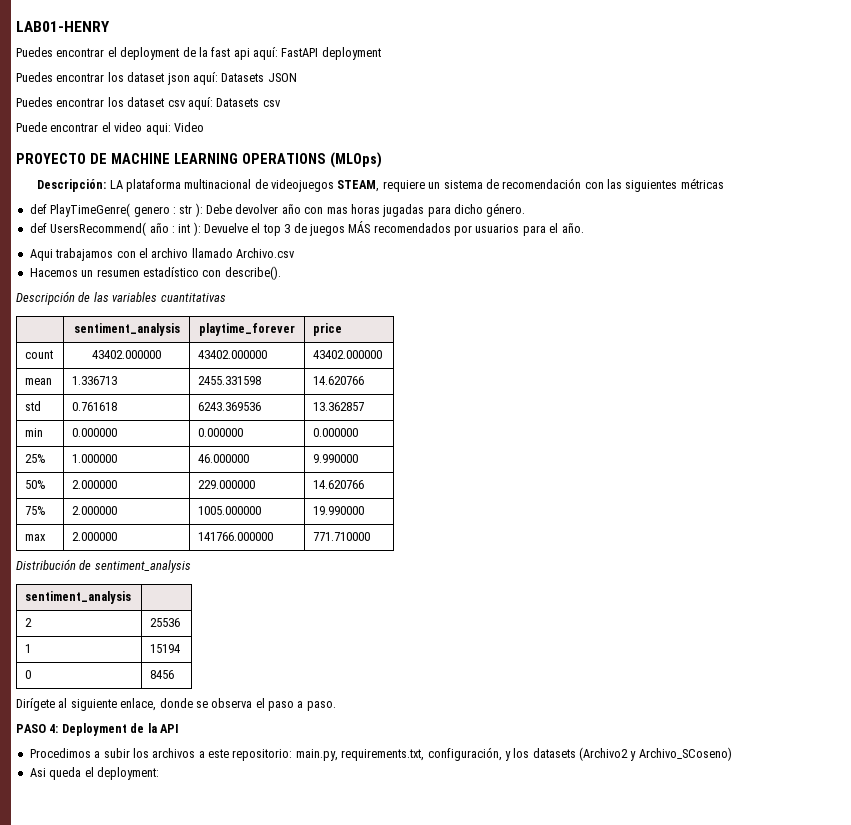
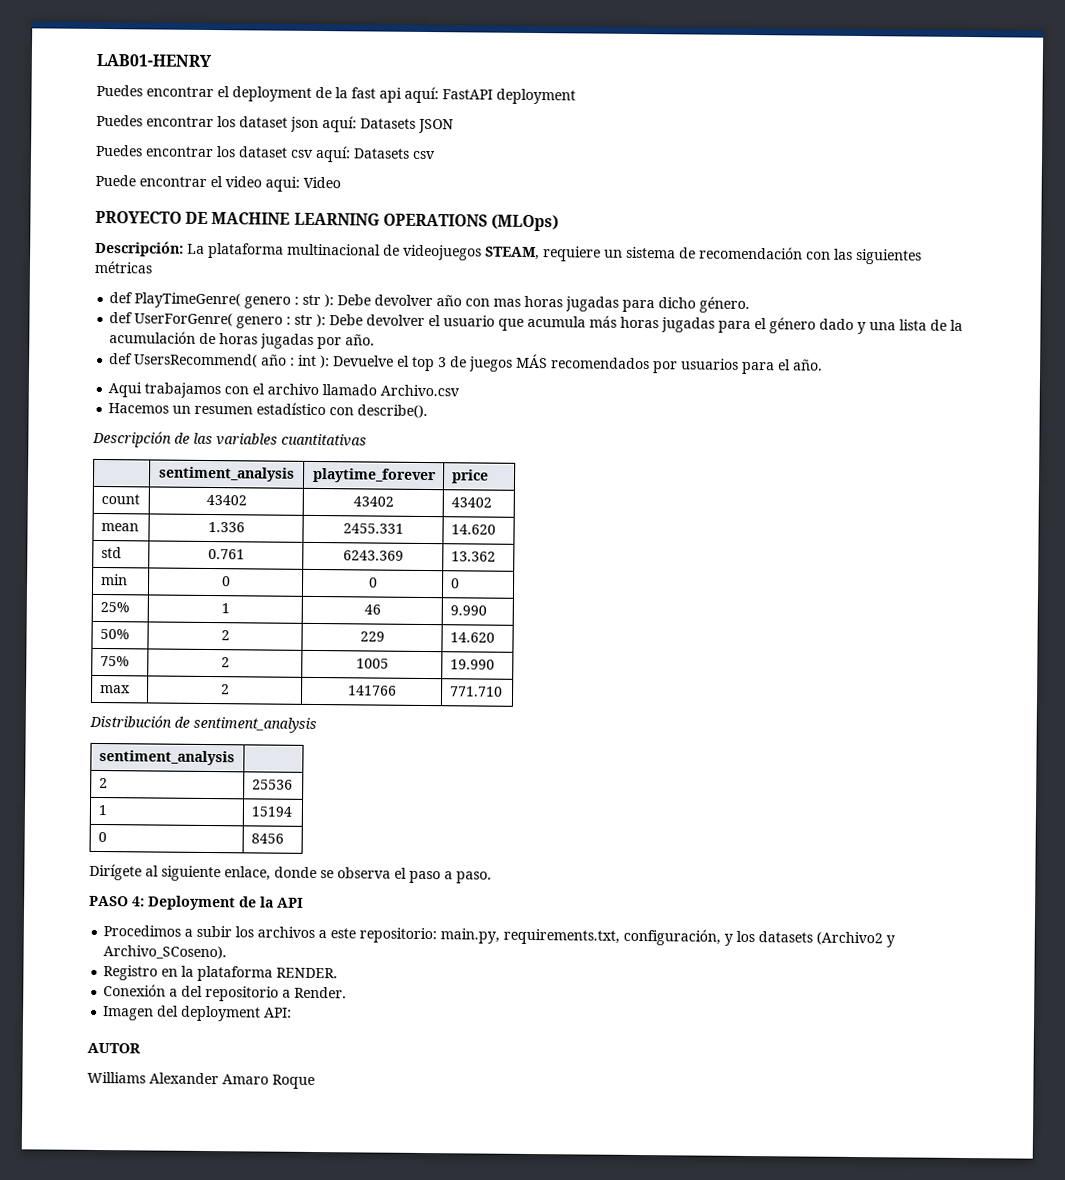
- Descripción: LA plataforma multinacional de videojuegos STEAM, requiere un sistema de recomendación con las siguientes métricas
+ Descripción: La plataforma multinacional de videojuegos STEAM, requiere un sistema de recomendación con las siguientes métricas
+ def UserForGenre( genero : str ): Debe devolver el usuario que acumula más horas jugadas para el género dado y una lista de la acumulación de horas jugadas por año.
- count | 43402.000000 | 43402.000000 | 43402.000000
- mean | 1.336713 | 2455.331598 | 14.620766
- std | 0.761618 | 6243.369536 | 13.362857
- min | 0.000000 | 0.000000 | 0.000000
- 25% | 1.000000 | 46.000000 | 9.990000
- 50% | 2.000000 | 229.000000 | 14.620766
- 75% | 2.000000 | 1005.000000 | 19.990000
- max | 2.000000 | 141766.000000 | 771.710000
+ count | 43402 | 43402 | 43402
+ mean | 1.336 | 2455.331 | 14.620
+ std | 0.761 | 6243.369 | 13.362
+ min | 0 | 0 | 0
+ 25% | 1 | 46 | 9.990
+ 50% | 2 | 229 | 14.620
+ 75% | 2 | 1005 | 19.990
+ max | 2 | 141766 | 771.710
- Procedimos a subir los archivos a este repositorio: main.py, requirements.txt, configuración, y los datasets (Archivo2 y Archivo_SCoseno)
- Asi queda el deployment:
+ Procedimos a subir los archivos a este repositorio: main.py, requirements.txt, configuración, y los datasets (Archivo2 y Archivo_SCoseno).
+ Registro en la plataforma RENDER.
+ Conexión a del repositorio a Render.
+ Imagen del deployment API:
+ AUTOR
+ Williams Alexander Amaro Roque

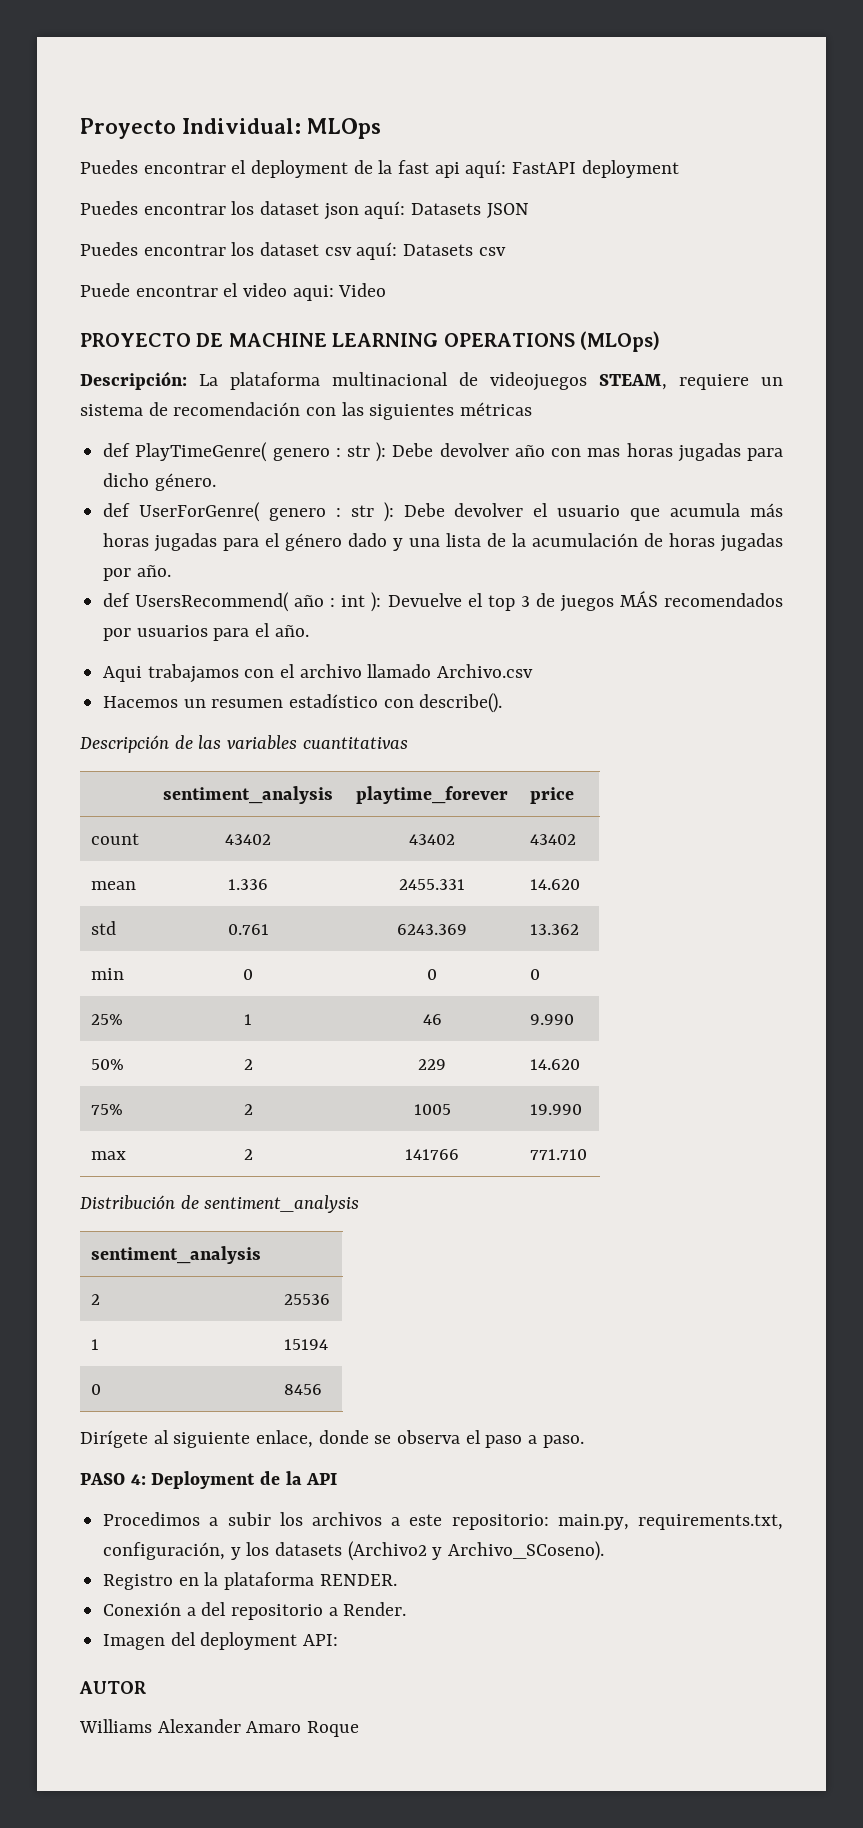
- LAB01-HENRY
+ Proyecto Individual: MLOps

